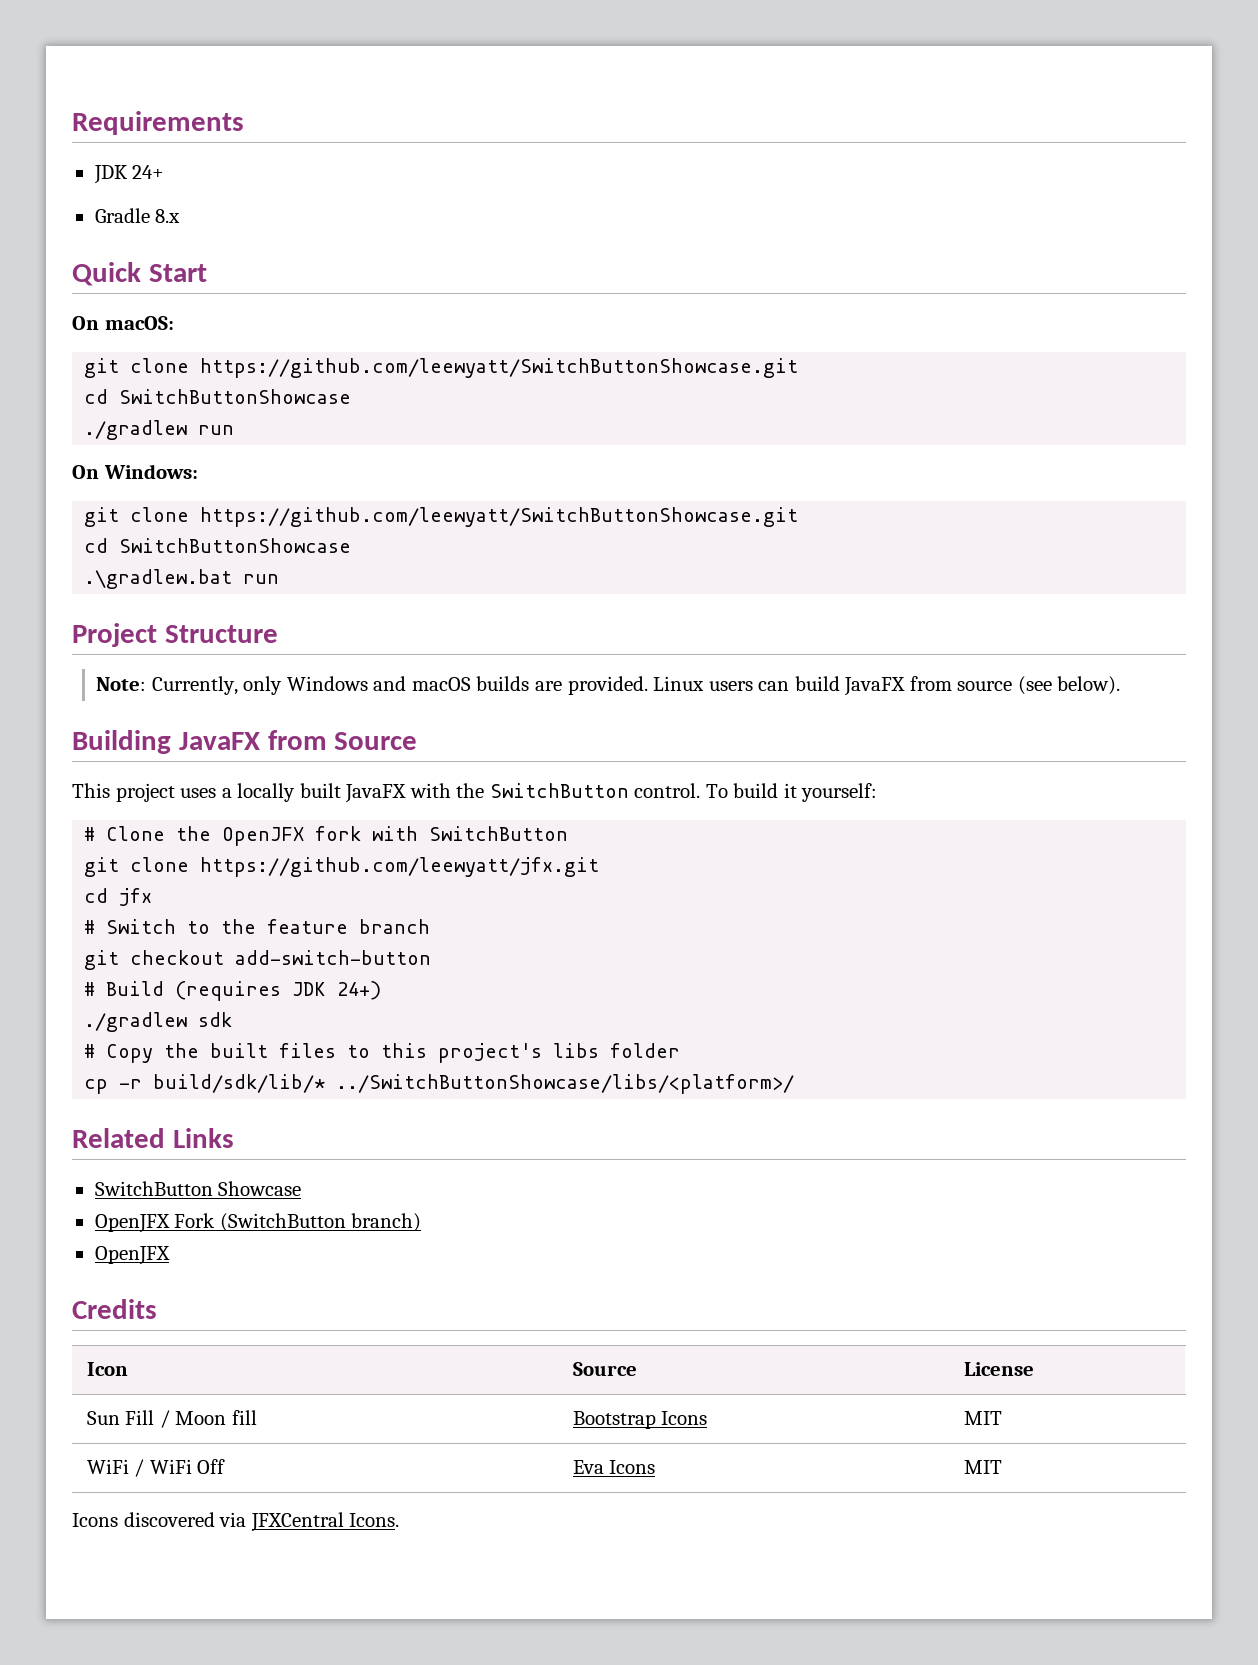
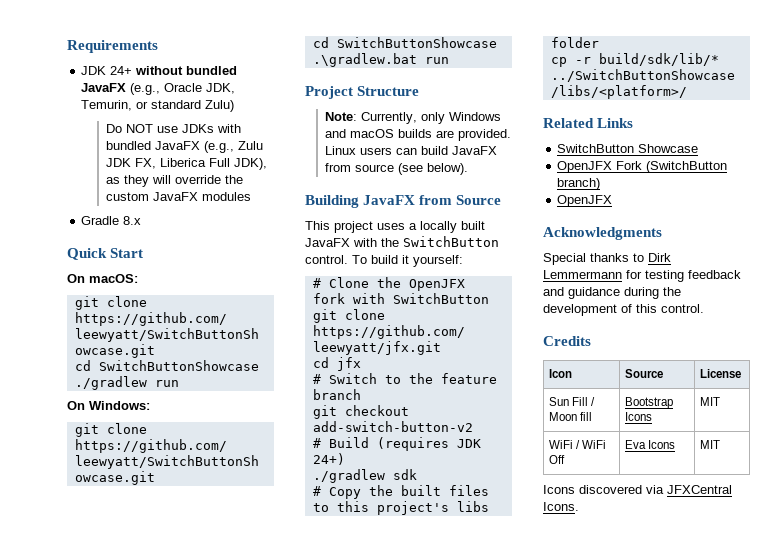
- JDK 24+
+ JDK 24+ without bundled JavaFX (e.g., Oracle JDK, Temurin, or standard Zulu)
+ Do NOT use JDKs with bundled JavaFX (e.g., Zulu JDK FX, Liberica Full JDK), as they will override the custom JavaFX modules
- git checkout add-switch-button
+ git checkout add-switch-button-v2
+ Acknowledgments
+ Special thanks to Dirk Lemmermann for testing feedback and guidance during the development of this control.

